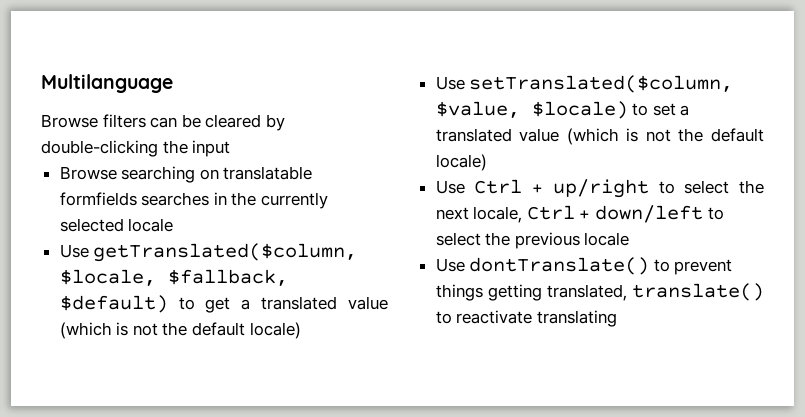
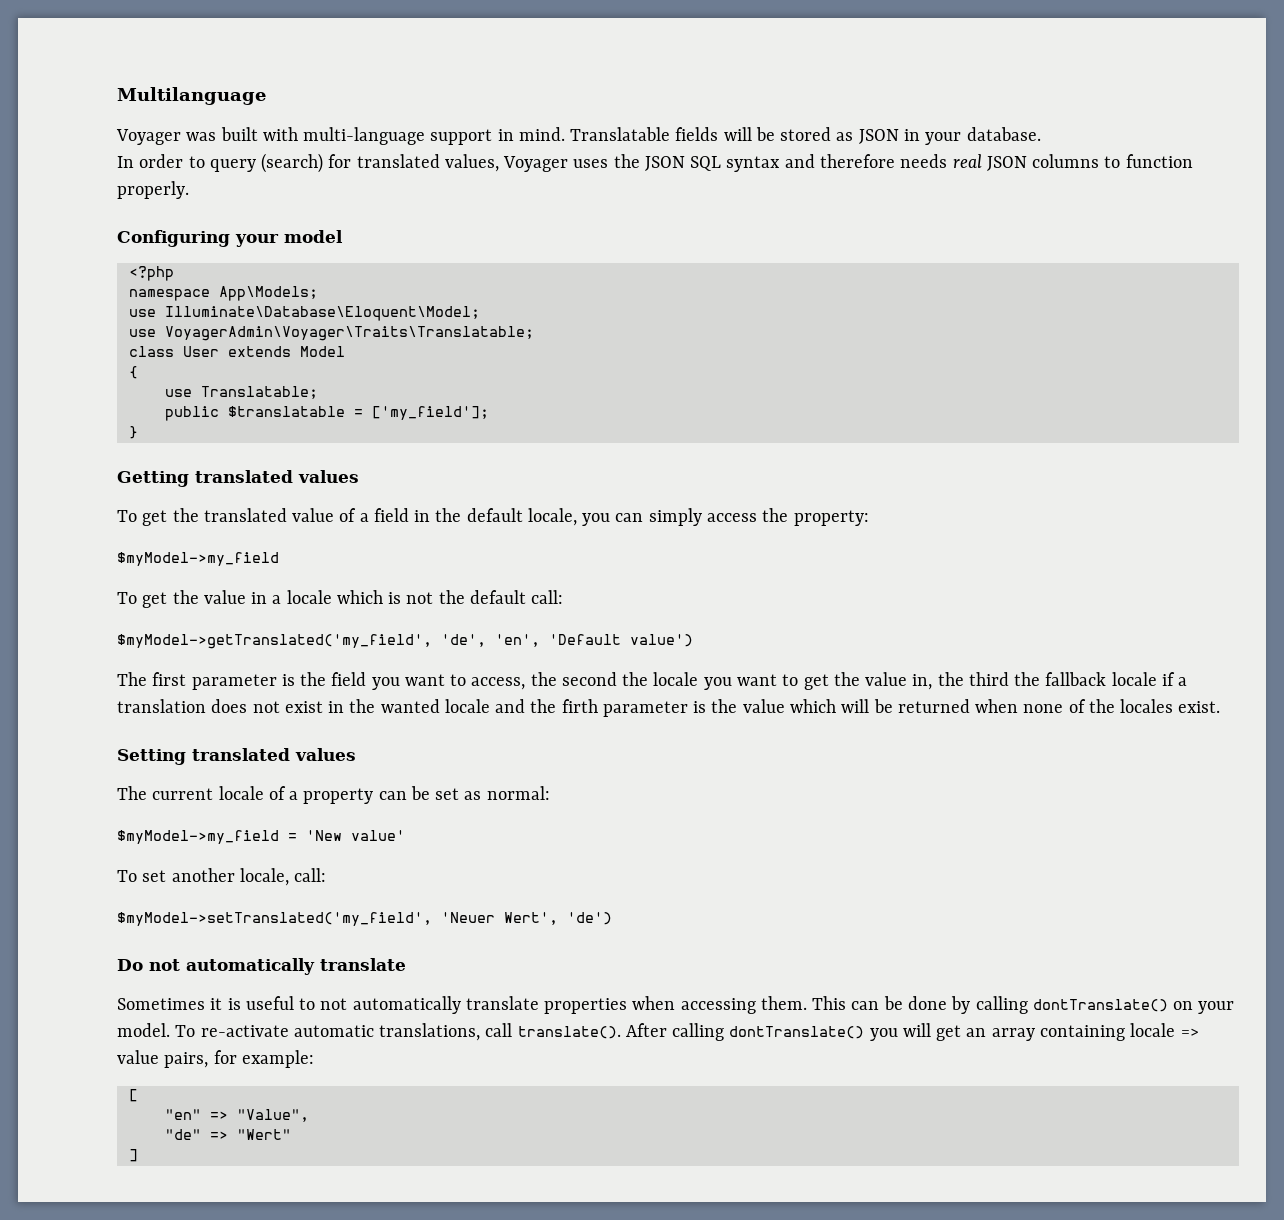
- Browse filters can be cleared by double-clicking the input
- Browse searching on translatable formfields searches in the currently selected locale
- Use getTranslated($column, $locale, $fallback, $default) to get a translated value (which is not the default locale)
- Use setTranslated($column, $value, $locale) to set a translated value (which is not the default locale)
- Use Ctrl + up/right to select the next locale, Ctrl + down/left to select the previous locale
- Use dontTranslate() to prevent things getting translated, translate() to reactivate translating
+ Voyager was built with multi-language support in mind. Translatable fields will be stored as JSON in your database.
+ In order to query (search) for translated values, Voyager uses the JSON SQL syntax and therefore needs real JSON columns to function properly.
+ Configuring your model
+ <?php
+ namespace App\Models;
+ use Illuminate\Database\Eloquent\Model;
+ use VoyagerAdmin\Voyager\Traits\Translatable;
+ class User extends Model
+ {
+ use Translatable;
+ public $translatable = ['my_field'];
+ }
+ Getting translated values
+ To get the translated value of a field in the default locale, you can simply access the property:
+ $myModel->my_field
+ To get the value in a locale which is not the default call:
+ $myModel->getTranslated('my_field', 'de', 'en', 'Default value')
+ The first parameter is the field you want to access, the second the locale you want to get the value in, the third the fallback locale if a translation does not exist in the wanted locale and the firth parameter is the value which will be returned when none of the locales exist.
+ Setting translated values
+ The current locale of a property can be set as normal:
+ $myModel->my_field = 'New value'
+ To set another locale, call:
+ $myModel->setTranslated('my_field', 'Neuer Wert', 'de')
+ Do not automatically translate
+ Sometimes it is useful to not automatically translate properties when accessing them. This can be done by calling dontTranslate() on your model. To re-activate automatic translations, call translate(). After calling dontTranslate() you will get an array containing locale => value pairs, for example:
+ [
+ "en" => "Value",
+ "de" => "Wert"
+ ]

